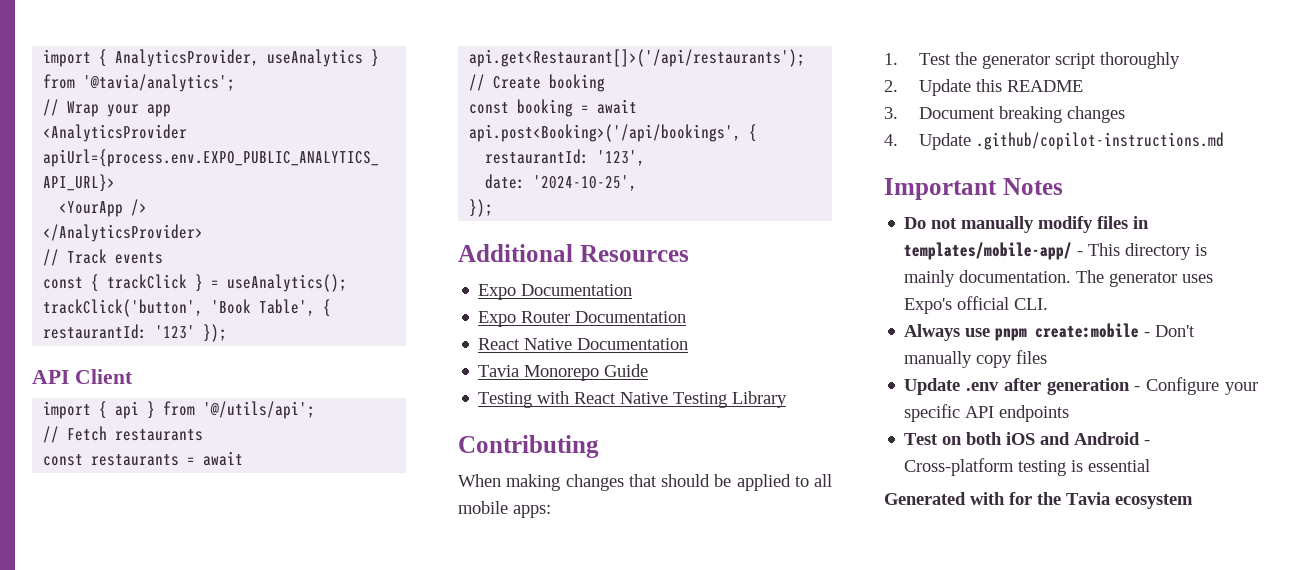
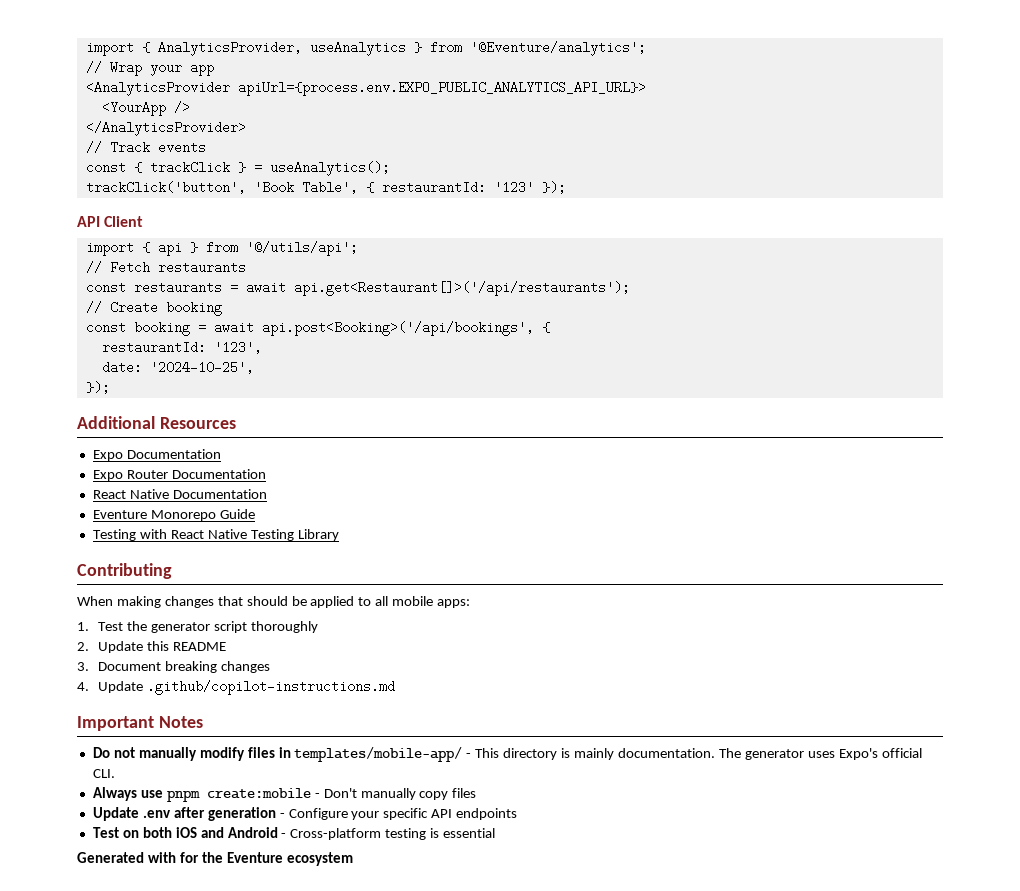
- import { AnalyticsProvider, useAnalytics } from '@tavia/analytics';
+ import { AnalyticsProvider, useAnalytics } from '@Eventure/analytics';
- Tavia Monorepo Guide
+ Eventure Monorepo Guide
- Generated with for the Tavia ecosystem
+ Generated with for the Eventure ecosystem

